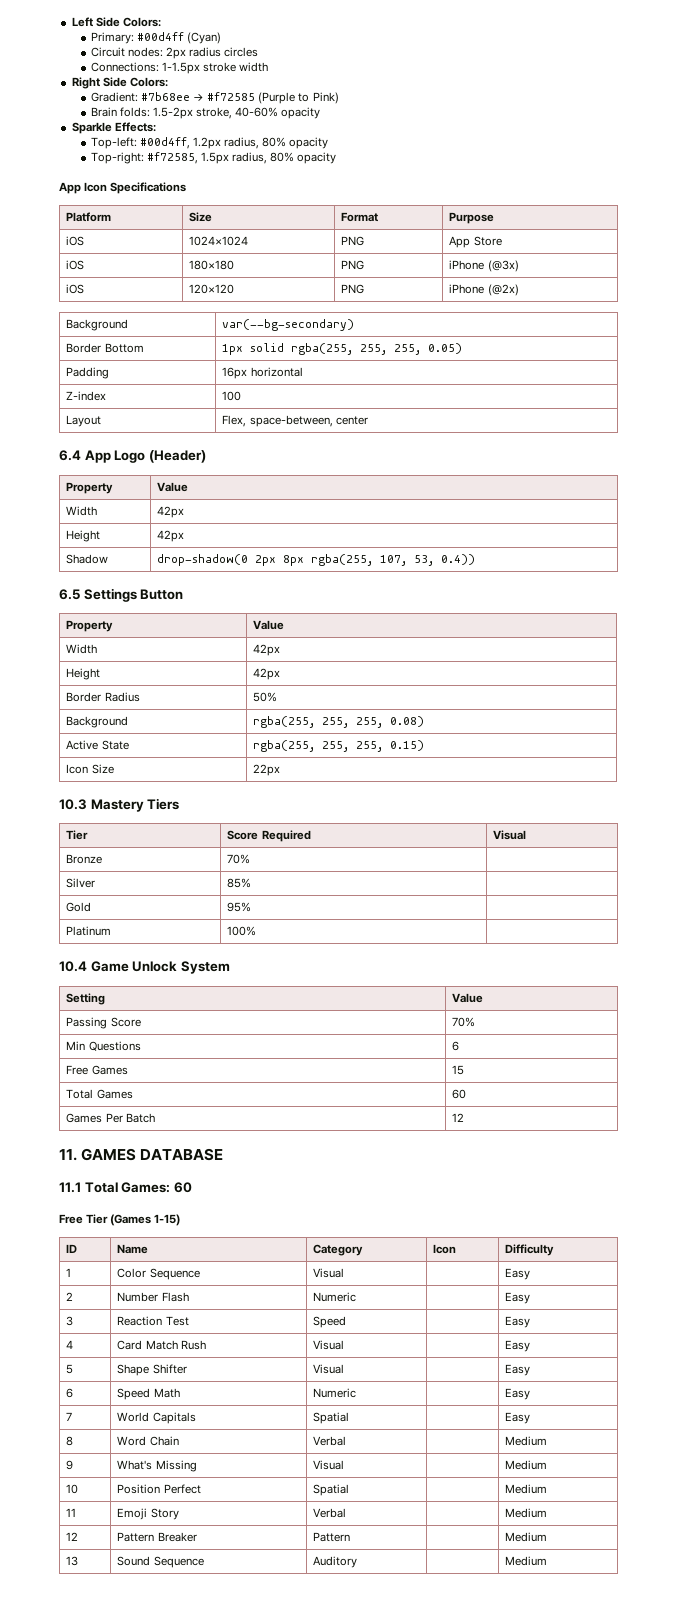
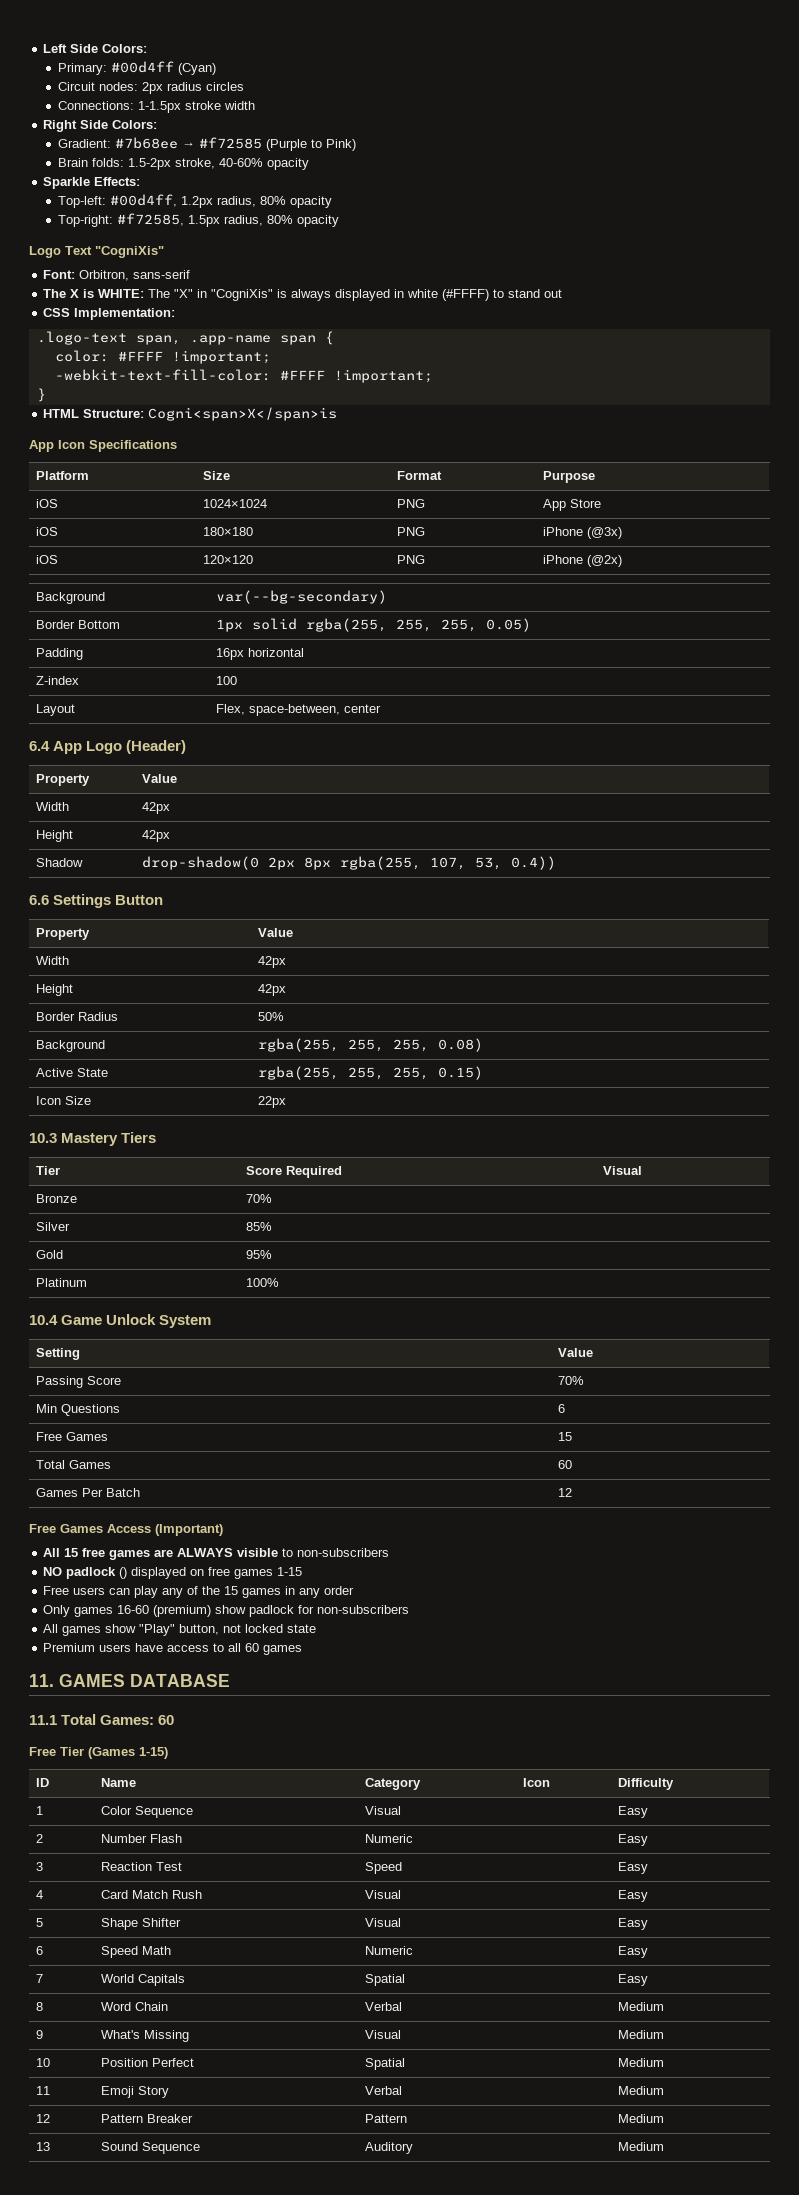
+ Logo Text "CogniXis"
+ Font: Orbitron, sans-serif
+ The X is WHITE: The "X" in "CogniXis" is always displayed in white (#FFFF) to stand out
+ CSS Implementation:
+ .logo-text span, .app-name span {
+ color: #FFFF !important;
+ -webkit-text-fill-color: #FFFF !important;
+ }
+ HTML Structure: Cogni<span>X</span>is
- 6.5 Settings Button
+ 6.6 Settings Button
+ Free Games Access (Important)
+ All 15 free games are ALWAYS visible to non-subscribers
+ NO padlock () displayed on free games 1-15
+ Free users can play any of the 15 games in any order
+ Only games 16-60 (premium) show padlock for non-subscribers
+ All games show "Play" button, not locked state
+ Premium users have access to all 60 games

